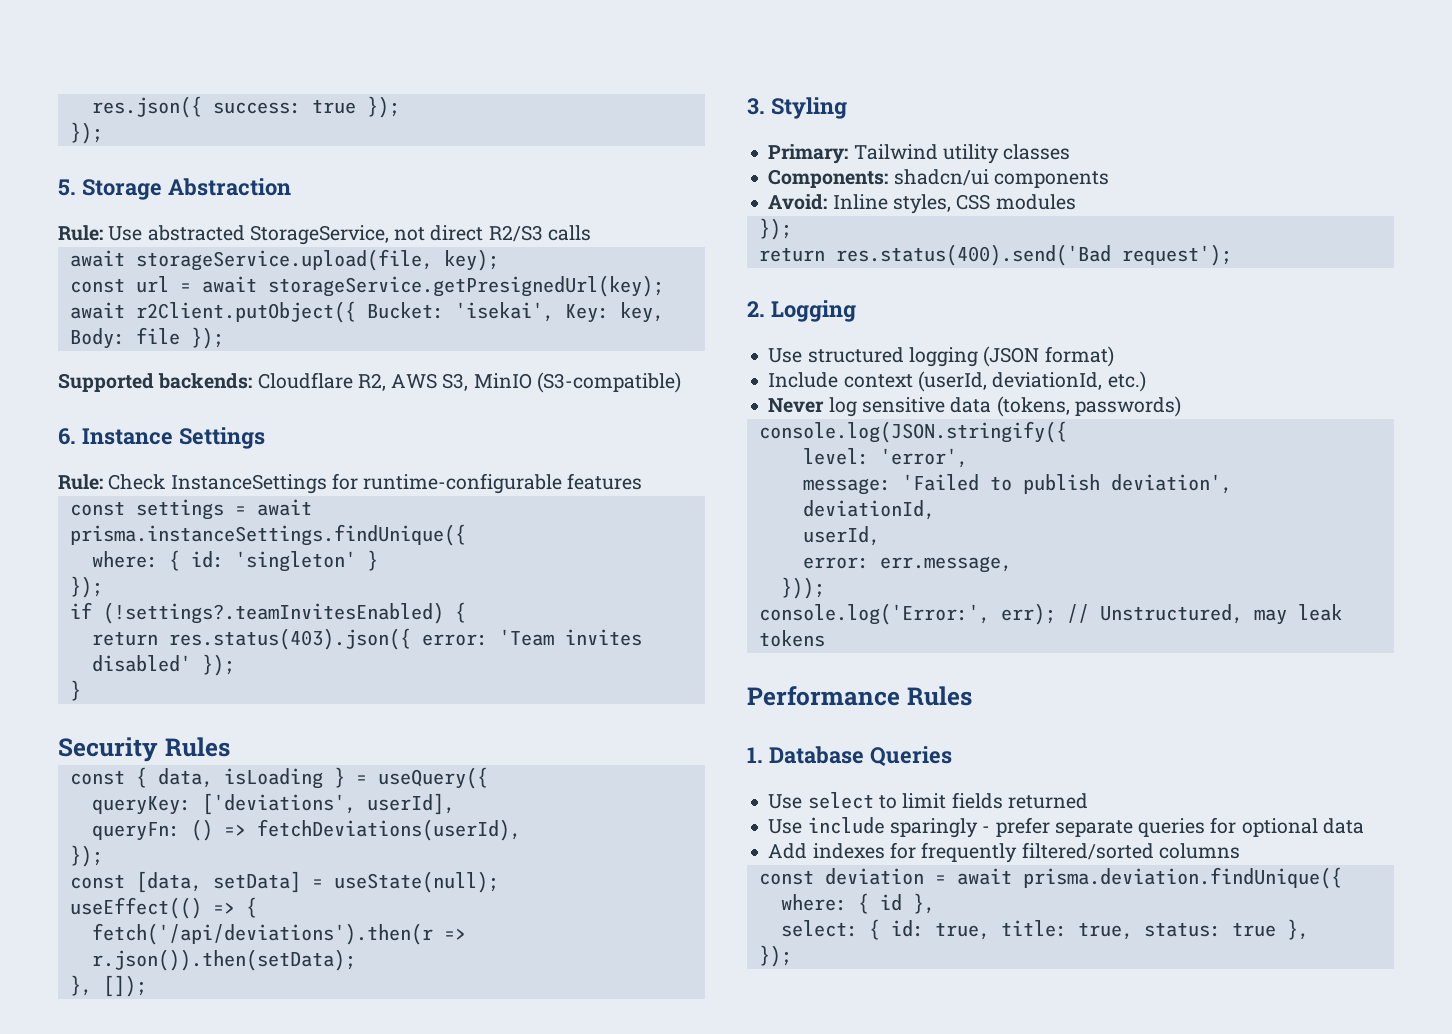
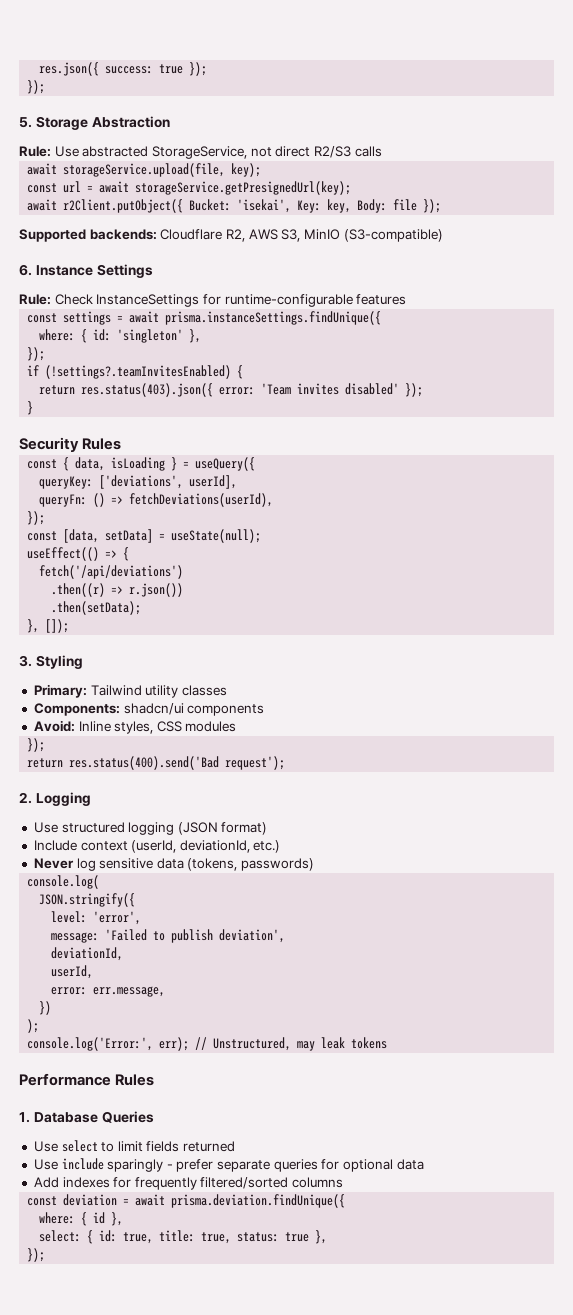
- where: { id: 'singleton' }
+ where: { id: 'singleton' },
- fetch('/api/deviations').then(r => r.json()).then(setData);
+ fetch('/api/deviations')
+ .then((r) => r.json())
+ .then(setData);
- console.log(JSON.stringify({
+ console.log(
+ JSON.stringify({
- }));
+ })
+ );

